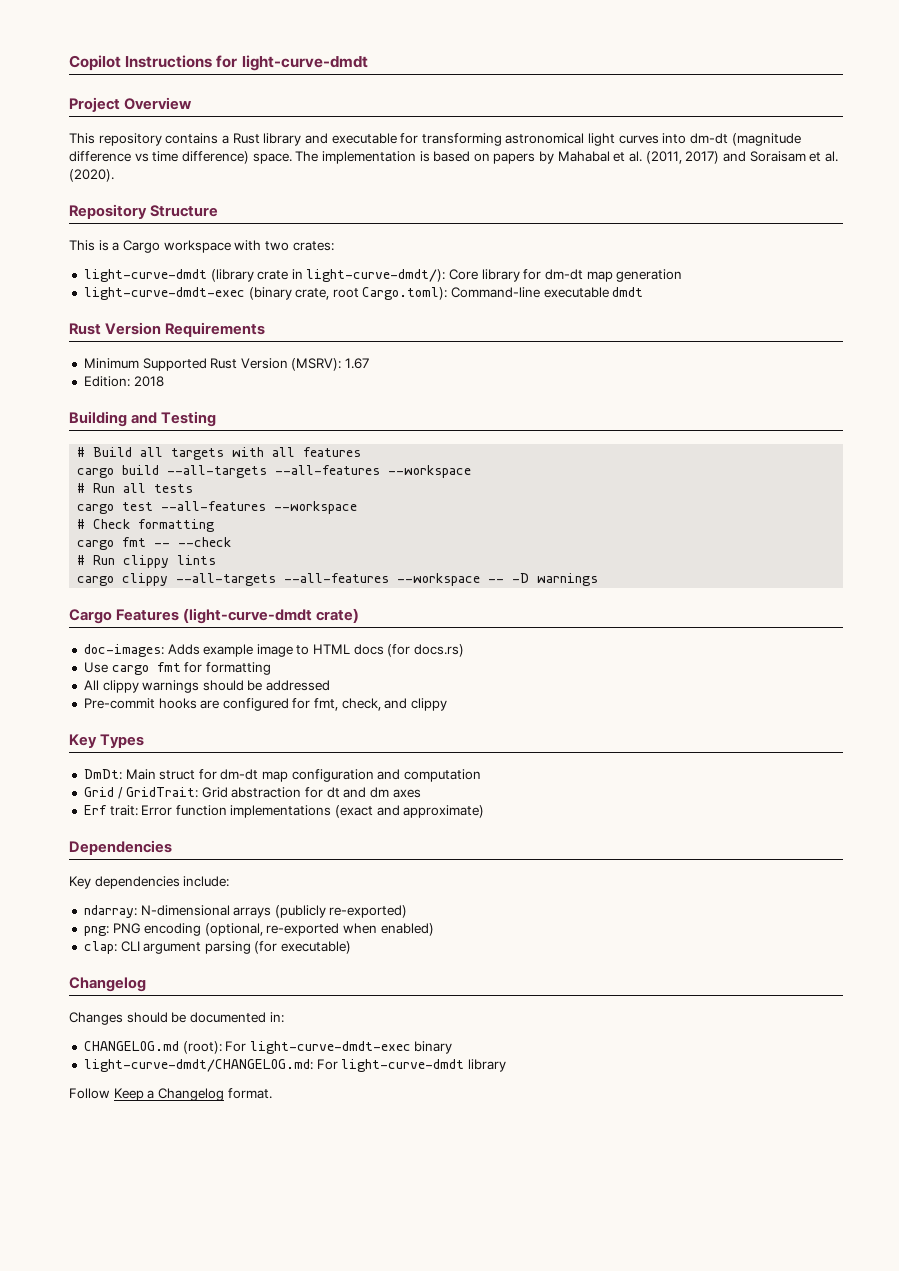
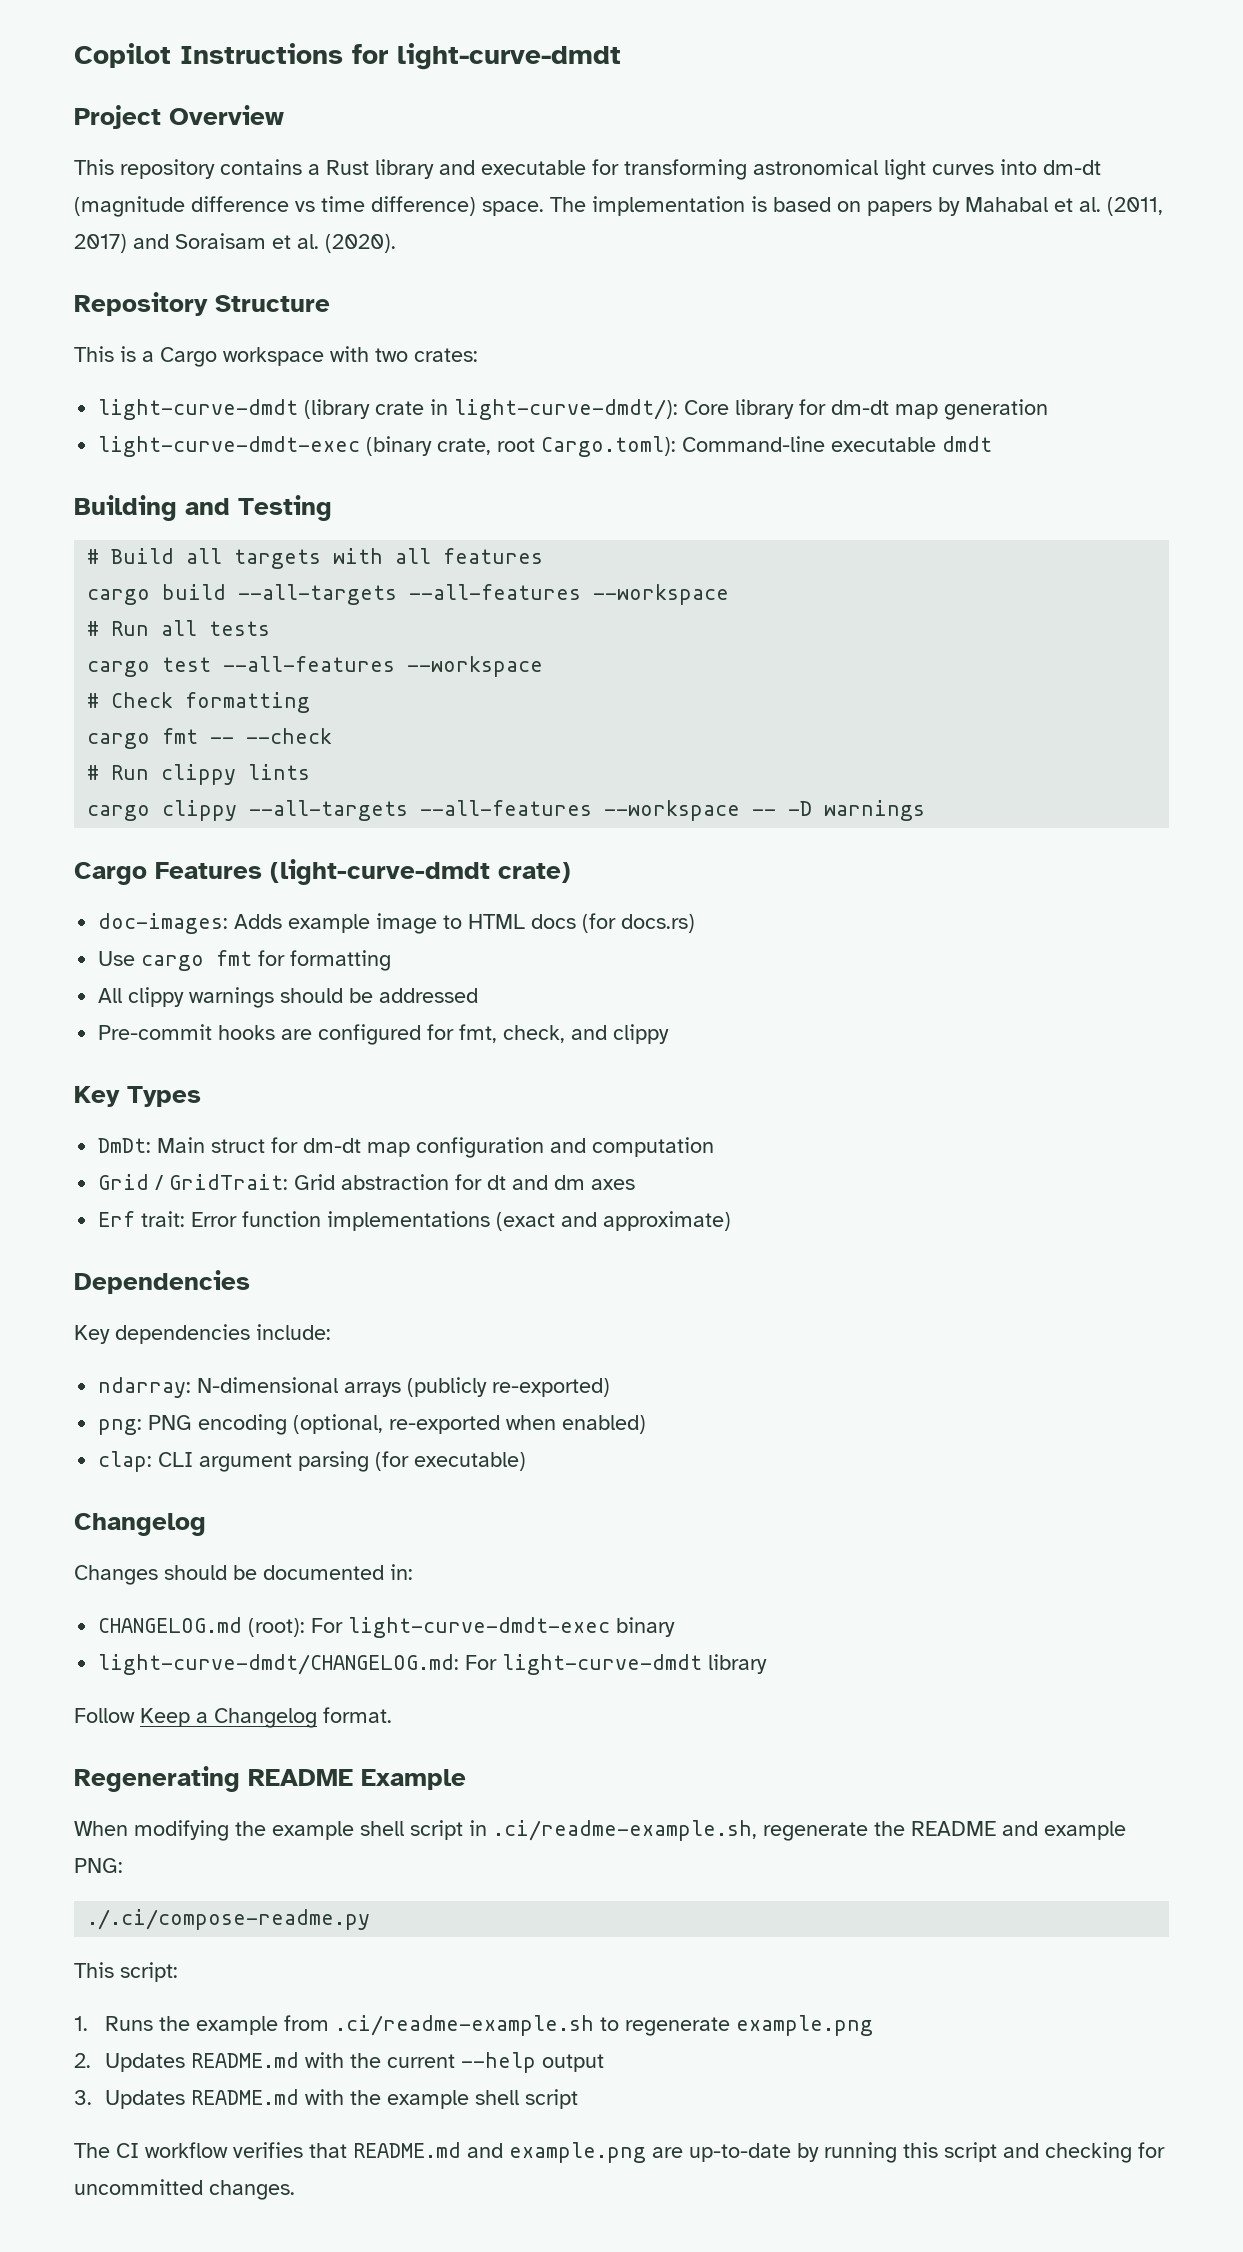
- Rust Version Requirements
- Minimum Supported Rust Version (MSRV): 1.67
- Edition: 2018
+ Regenerating README Example
+ When modifying the example shell script in .ci/readme-example.sh, regenerate the README and example PNG:
+ ./.ci/compose-readme.py
+ This script:
+ 1. Runs the example from .ci/readme-example.sh to regenerate example.png
+ 2. Updates README.md with the current --help output
+ 3. Updates README.md with the example shell script
+ The CI workflow verifies that README.md and example.png are up-to-date by running this script and checking for uncommitted changes.

